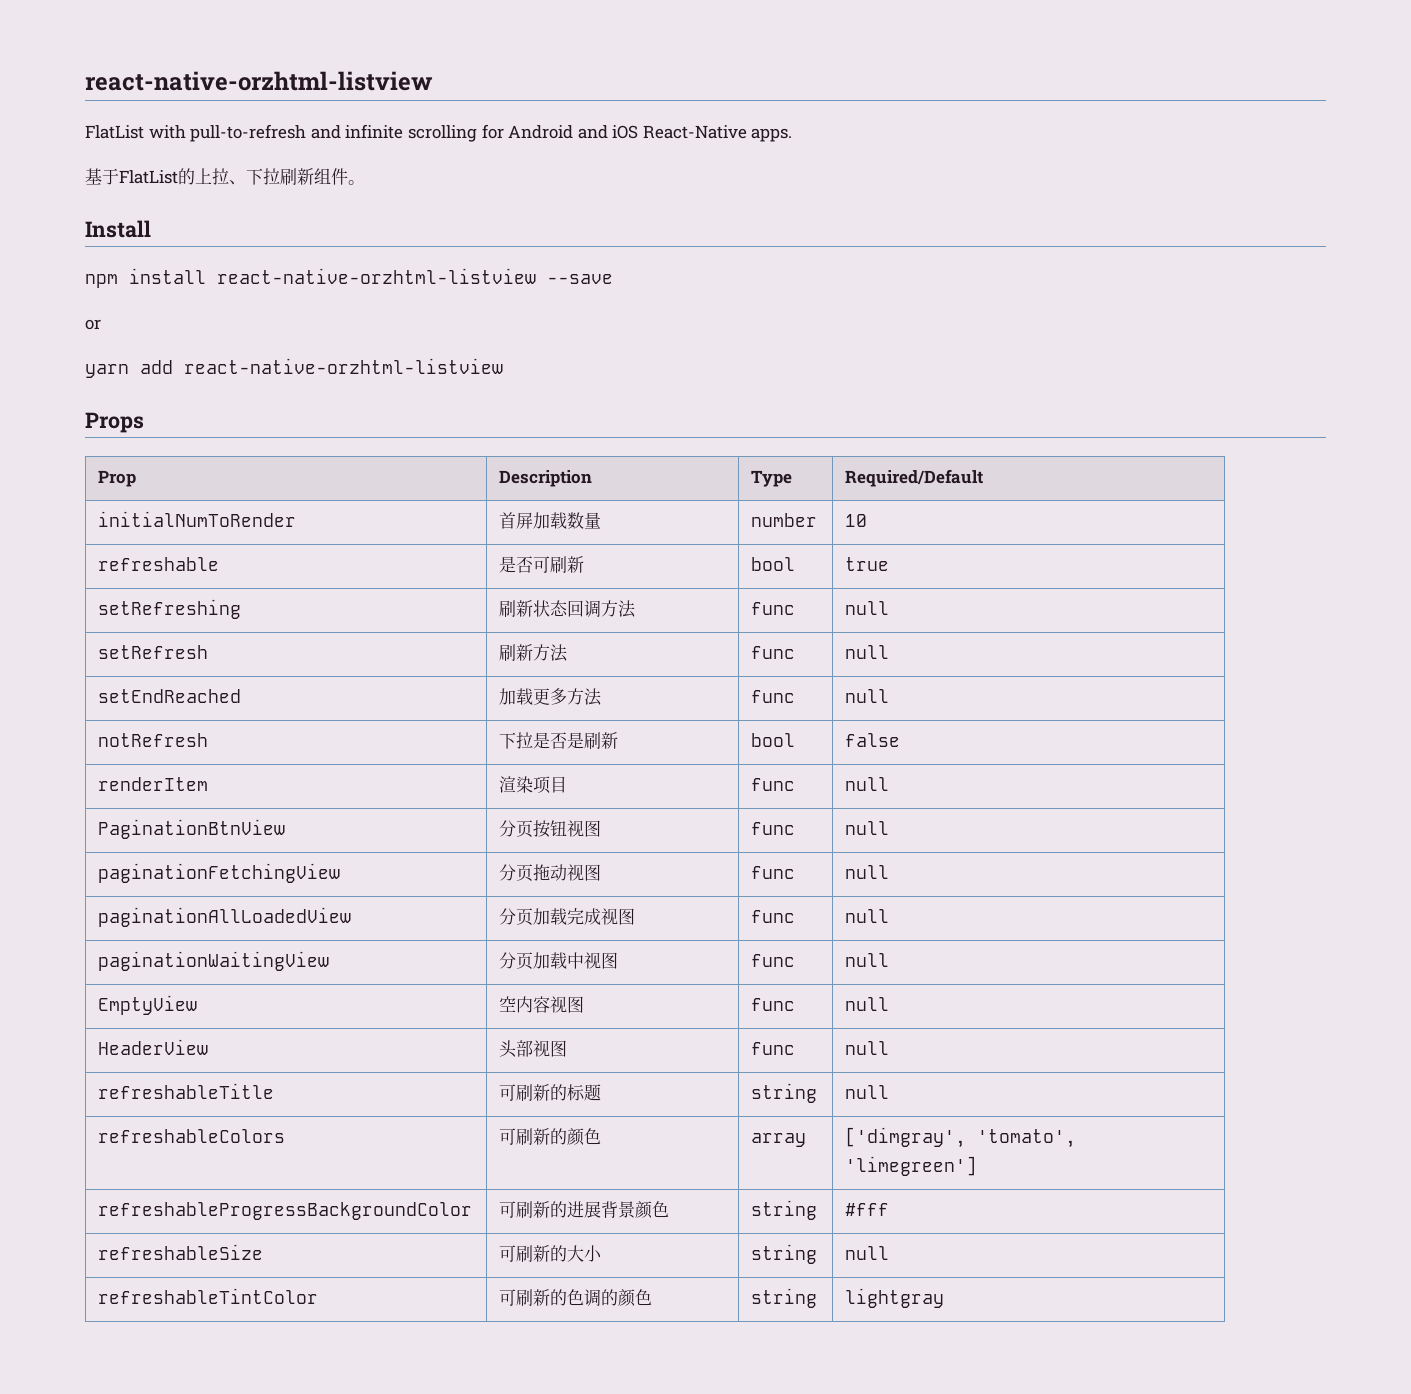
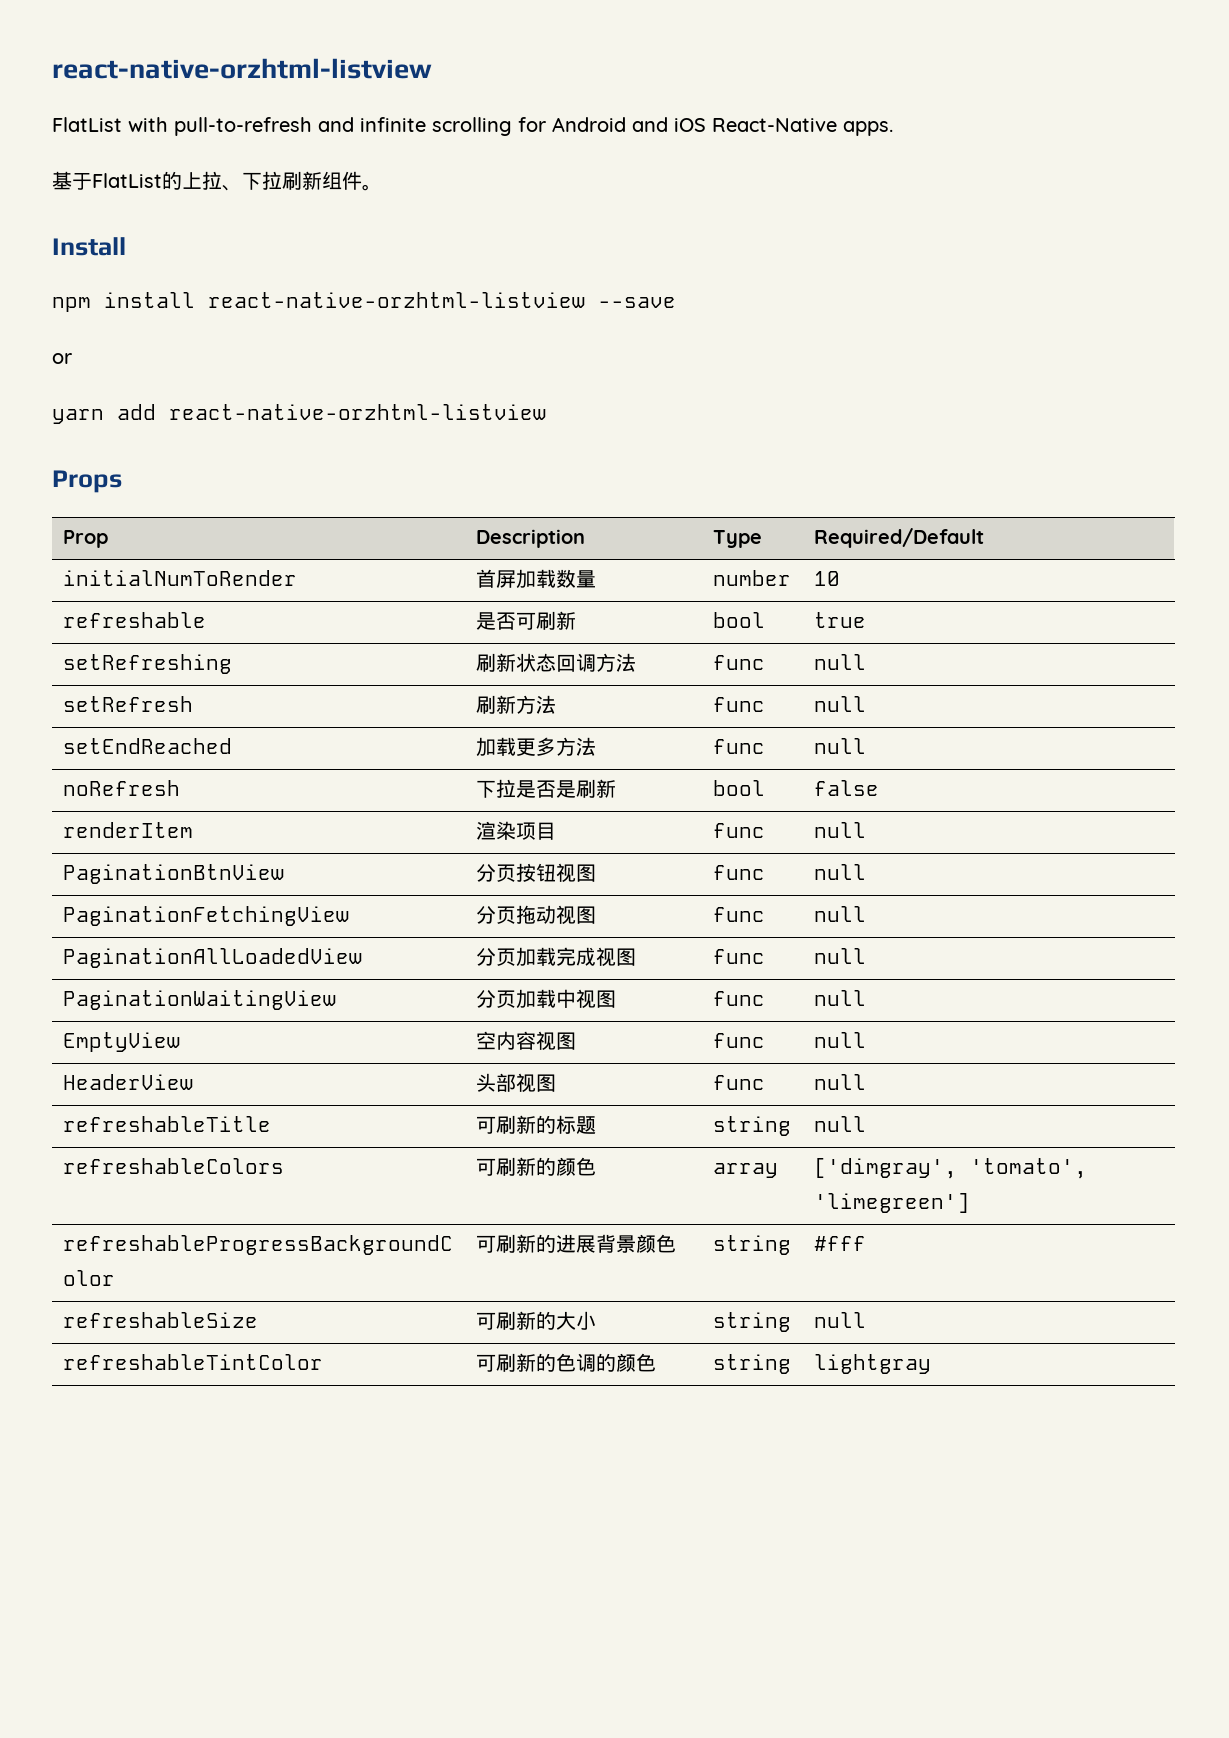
- notRefresh | 下拉是否是刷新 | bool | false
+ noRefresh | 下拉是否是刷新 | bool | false
- paginationFetchingView | 分页拖动视图 | func | null
+ PaginationFetchingView | 分页拖动视图 | func | null
- paginationAllLoadedView | 分页加载完成视图 | func | null
+ PaginationAllLoadedView | 分页加载完成视图 | func | null
- paginationWaitingView | 分页加载中视图 | func | null
+ PaginationWaitingView | 分页加载中视图 | func | null

